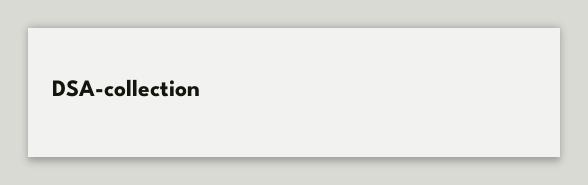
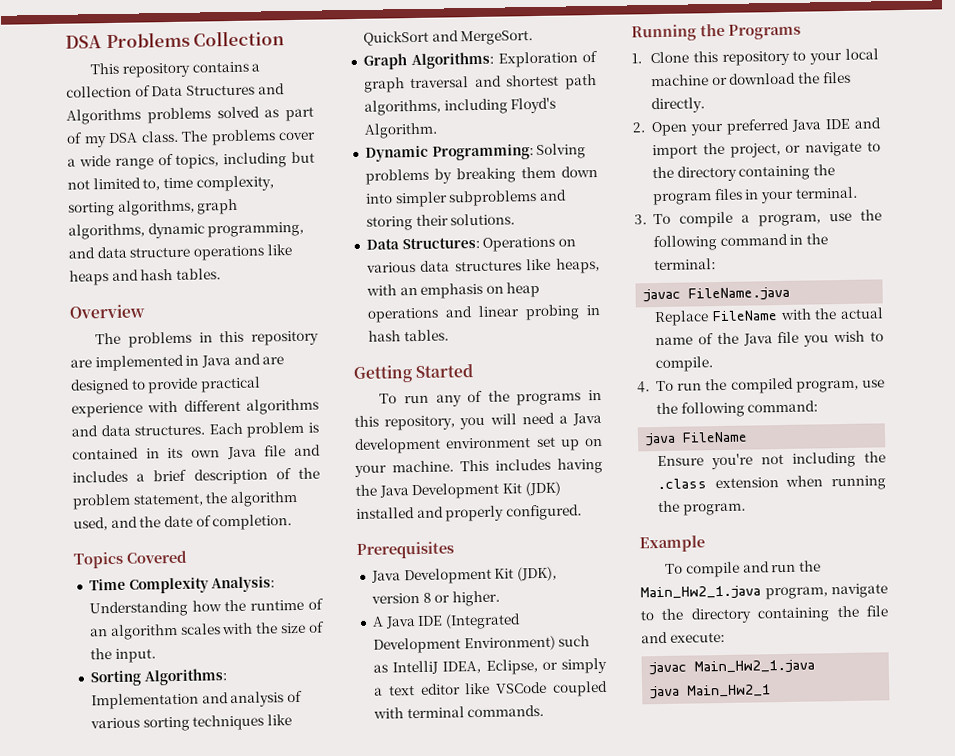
- DSA-collection
+ DSA Problems Collection
+ This repository contains a collection of Data Structures and Algorithms problems solved as part of my DSA class. The problems cover a wide range of topics, including but not limited to, time complexity, sorting algorithms, graph algorithms, dynamic programming, and data structure operations like heaps and hash tables.
+ Overview
+ The problems in this repository are implemented in Java and are designed to provide practical experience with different algorithms and data structures. Each problem is contained in its own Java file and includes a brief description of the problem statement, the algorithm used, and the date of completion.
+ Topics Covered
+ Time Complexity Analysis: Understanding how the runtime of an algorithm scales with the size of the input.
+ Sorting Algorithms: Implementation and analysis of various sorting techniques like QuickSort and MergeSort.
+ Graph Algorithms: Exploration of graph traversal and shortest path algorithms, including Floyd's Algorithm.
+ Dynamic Programming: Solving problems by breaking them down into simpler subproblems and storing their solutions.
+ Data Structures: Operations on various data structures like heaps, with an emphasis on heap operations and linear probing in hash tables.
+ Getting Started
+ To run any of the programs in this repository, you will need a Java development environment set up on your machine. This includes having the Java Development Kit (JDK) installed and properly configured.
+ Prerequisites
+ Java Development Kit (JDK), version 8 or higher.
+ A Java IDE (Integrated Development Environment) such as IntelliJ IDEA, Eclipse, or simply a text editor like VSCode coupled with terminal commands.
+ Running the Programs
+ 1. Clone this repository to your local machine or download the files directly.
+ 2. Open your preferred Java IDE and import the project, or navigate to the directory containing the program files in your terminal.
+ 3. To compile a program, use the following command in the terminal:
+ javac FileName.java
+ Replace FileName with the actual name of the Java file you wish to compile.
+ 4. To run the compiled program, use the following command:
+ java FileName
+ Ensure you're not including the .class extension when running the program.
+ Example
+ To compile and run the Main_Hw2_1.java program, navigate to the directory containing the file and execute:
+ javac Main_Hw2_1.java
+ java Main_Hw2_1

